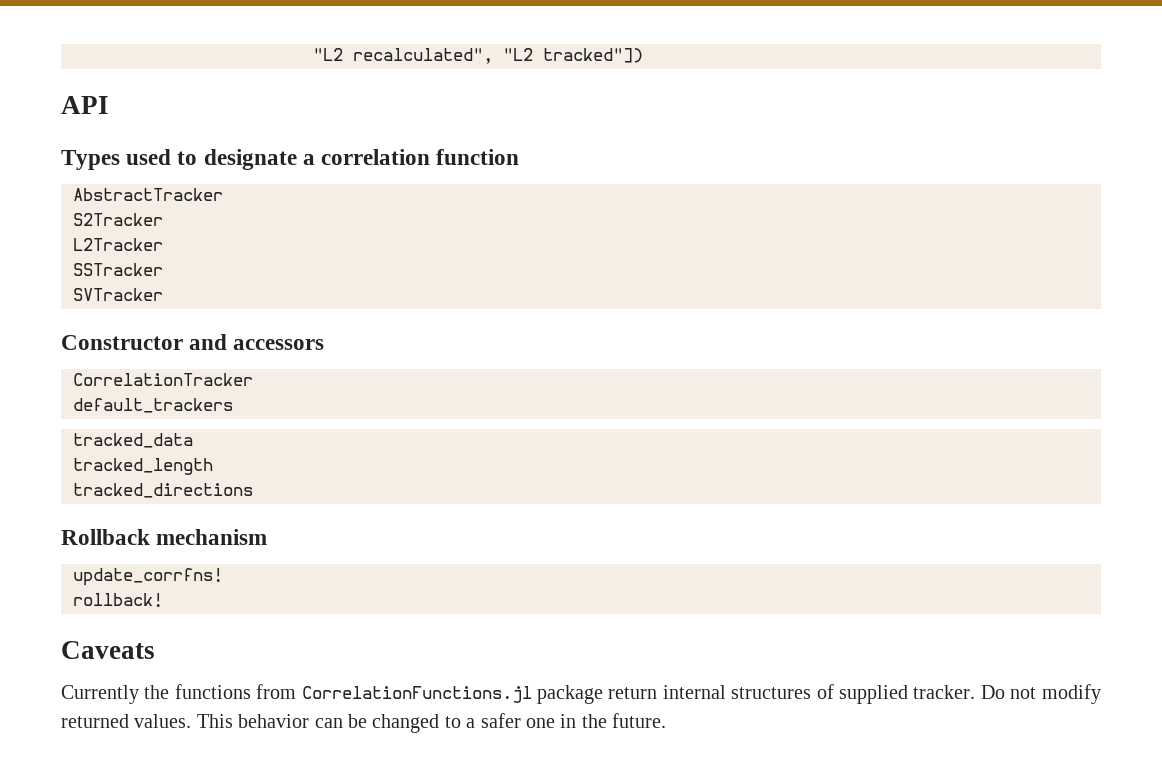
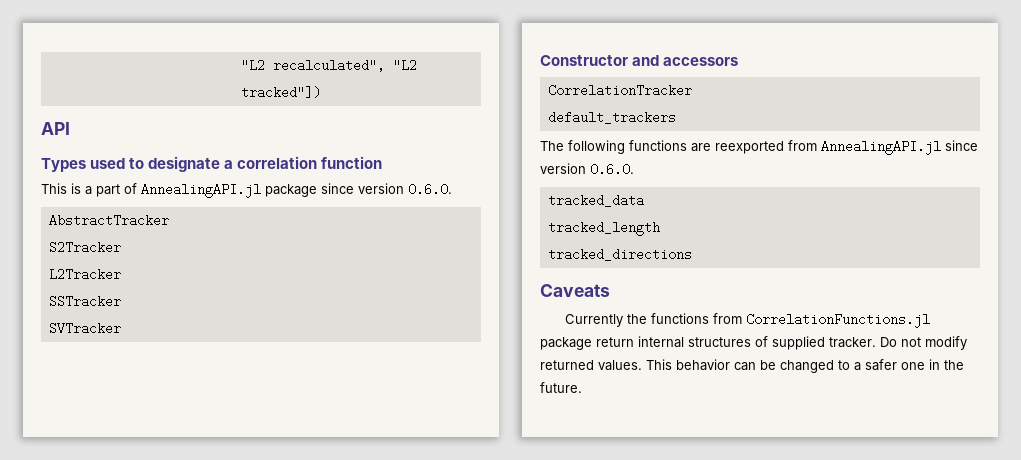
+ This is a part of AnnealingAPI.jl package since version 0.6.0.
+ The following functions are reexported from AnnealingAPI.jl since version 0.6.0.
- Rollback mechanism
- update_corrfns!
- rollback!

